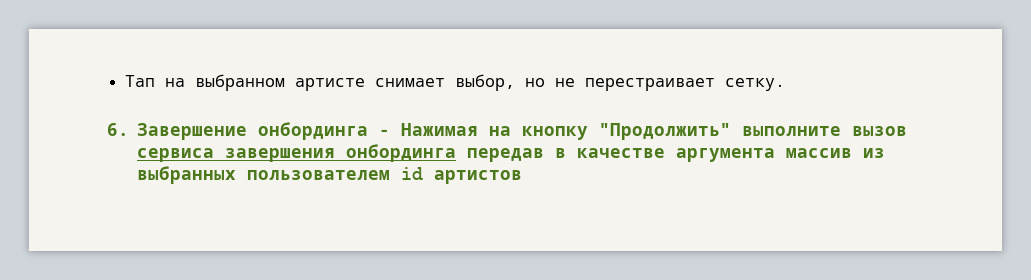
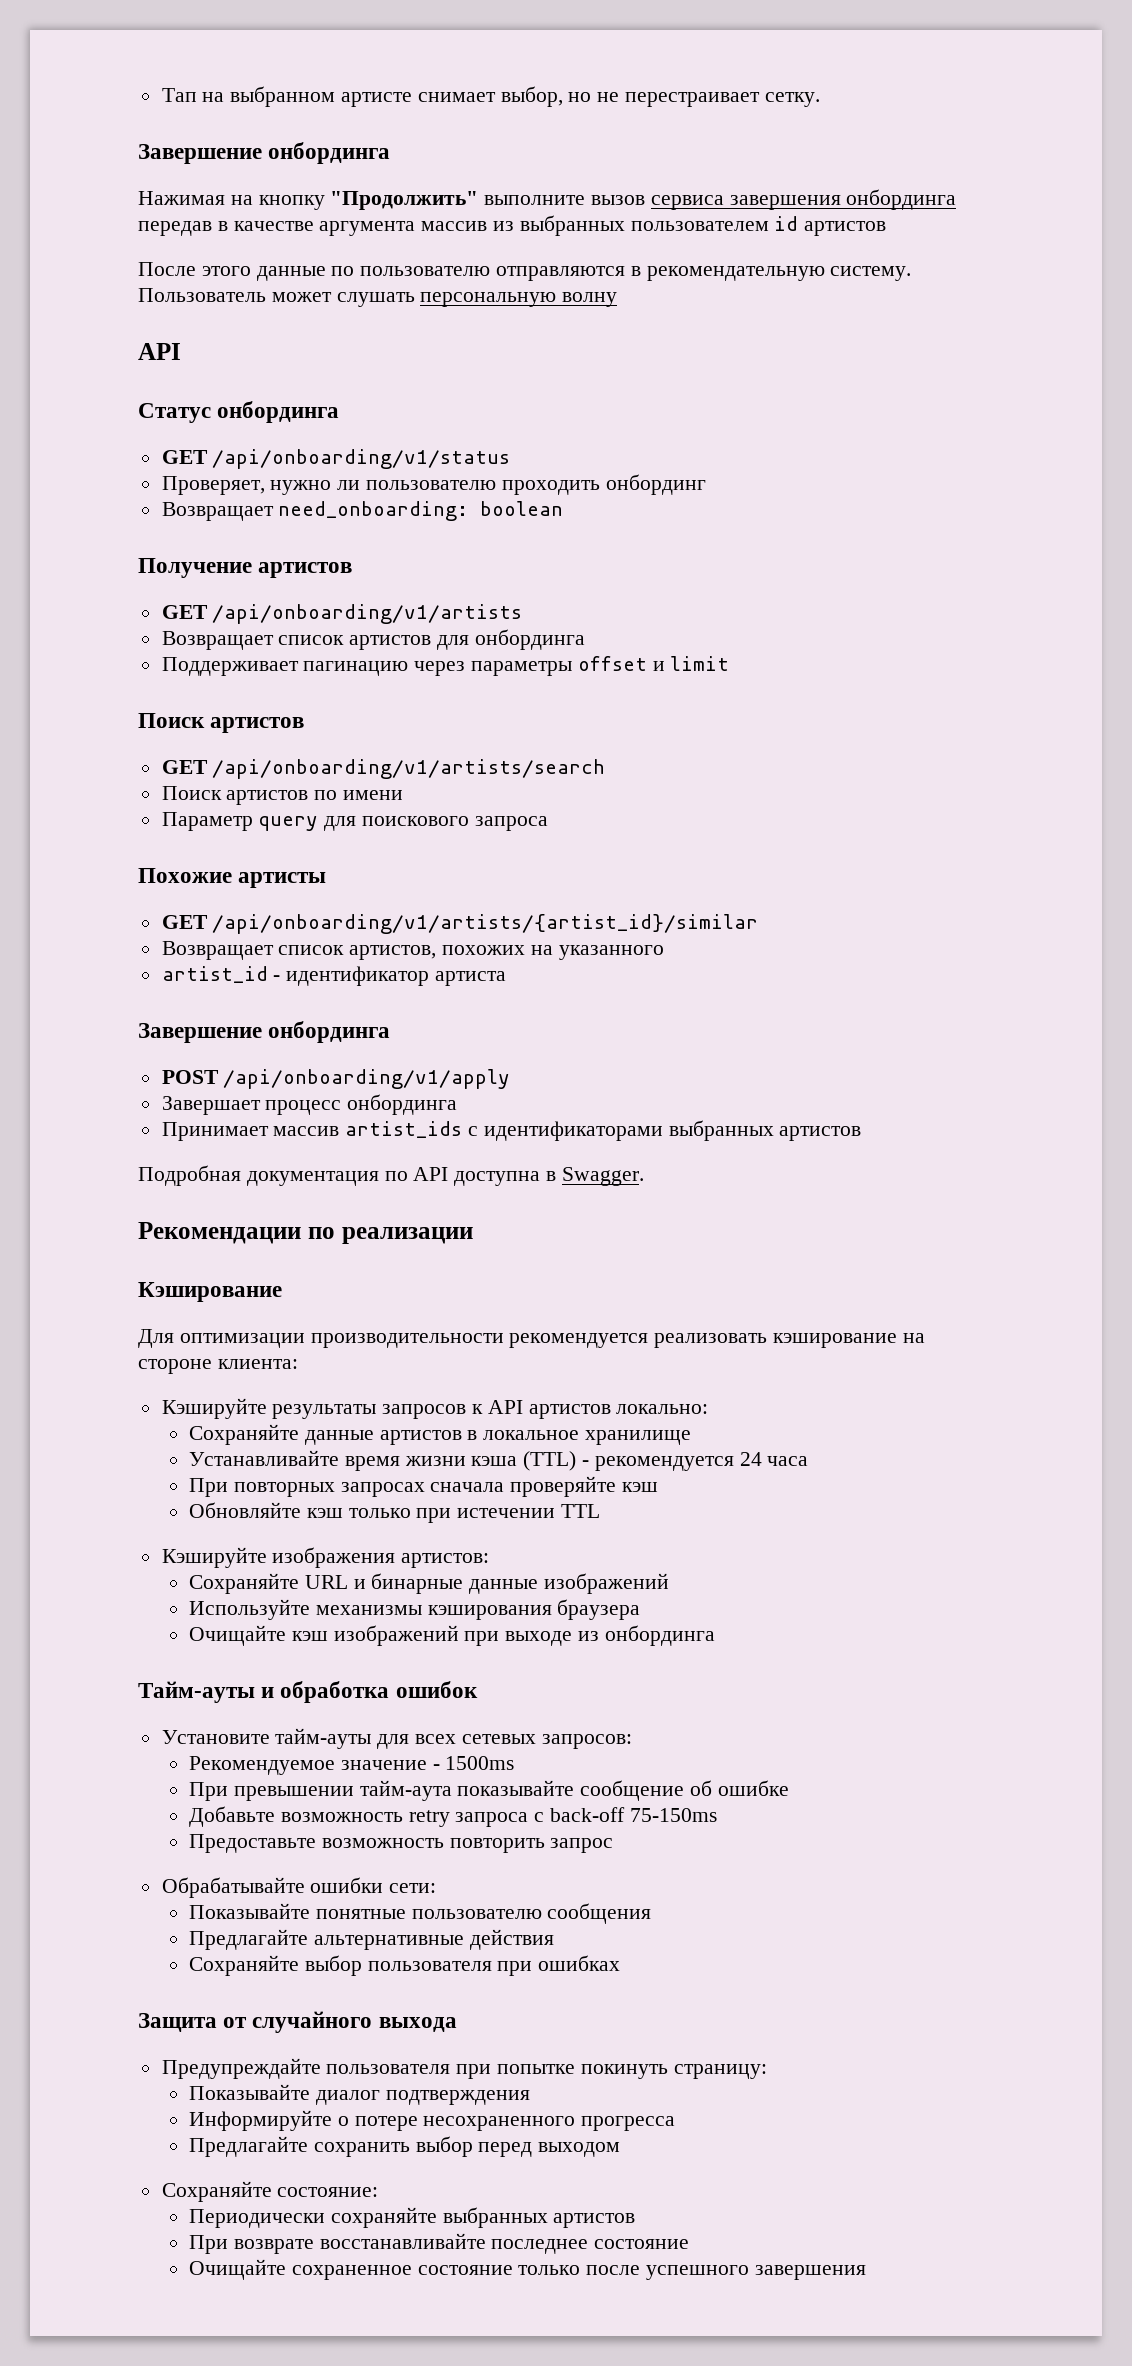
  Тап на выбранном артисте снимает выбор, но не перестраивает сетку.
- 6. Завершение онбординга - Нажимая на кнопку "Продолжить" выполните вызов сервиса завершения онбординга передав в качестве аргумента массив из выбранных пользователем id артистов
+ Завершение онбординга
+ Нажимая на кнопку "Продолжить" выполните вызов сервиса завершения онбординга передав в качестве аргумента массив из выбранных пользователем id артистов
+ После этого данные по пользователю отправляются в рекомендательную систему. Пользователь может слушать персональную волну
+ API
+ Статус онбординга
+ GET /api/onboarding/v1/status
+ Проверяет, нужно ли пользователю проходить онбординг
+ Возвращает need_onboarding: boolean
+ Получение артистов
+ GET /api/onboarding/v1/artists
+ Возвращает список артистов для онбординга
+ Поддерживает пагинацию через параметры offset и limit
+ Поиск артистов
+ GET /api/onboarding/v1/artists/search
+ Поиск артистов по имени
+ Параметр query для поискового запроса
+ Похожие артисты
+ GET /api/onboarding/v1/artists/{artist_id}/similar
+ Возвращает список артистов, похожих на указанного
+ artist_id - идентификатор артиста
+ Завершение онбординга
+ POST /api/onboarding/v1/apply
+ Завершает процесс онбординга
+ Принимает массив artist_ids с идентификаторами выбранных артистов
+ Подробная документация по API доступна в Swagger.
+ Рекомендации по реализации
+ Кэширование
+ Для оптимизации производительности рекомендуется реализовать кэширование на стороне клиента:
+ Кэшируйте результаты запросов к API артистов локально:
+ Сохраняйте данные артистов в локальное хранилище
+ Устанавливайте время жизни кэша (TTL) - рекомендуется 24 часа
+ При повторных запросах сначала проверяйте кэш
+ Обновляйте кэш только при истечении TTL
+ Кэшируйте изображения артистов:
+ Сохраняйте URL и бинарные данные изображений
+ Используйте механизмы кэширования браузера
+ Очищайте кэш изображений при выходе из онбординга
+ Тайм-ауты и обработка ошибок
+ Установите тайм-ауты для всех сетевых запросов:
+ Рекомендуемое значение - 1500ms
+ При превышении тайм-аута показывайте сообщение об ошибке
+ Добавьте возможность retry запроса с back-off 75-150ms
+ Предоставьте возможность повторить запрос
+ Обрабатывайте ошибки сети:
+ Показывайте понятные пользователю сообщения
+ Предлагайте альтернативные действия
+ Сохраняйте выбор пользователя при ошибках
+ Защита от случайного выхода
+ Предупреждайте пользователя при попытке покинуть страницу:
+ Показывайте диалог подтверждения
+ Информируйте о потере несохраненного прогресса
+ Предлагайте сохранить выбор перед выходом
+ Сохраняйте состояние:
+ Периодически сохраняйте выбранных артистов
+ При возврате восстанавливайте последнее состояние
+ Очищайте сохраненное состояние только после успешного завершения

